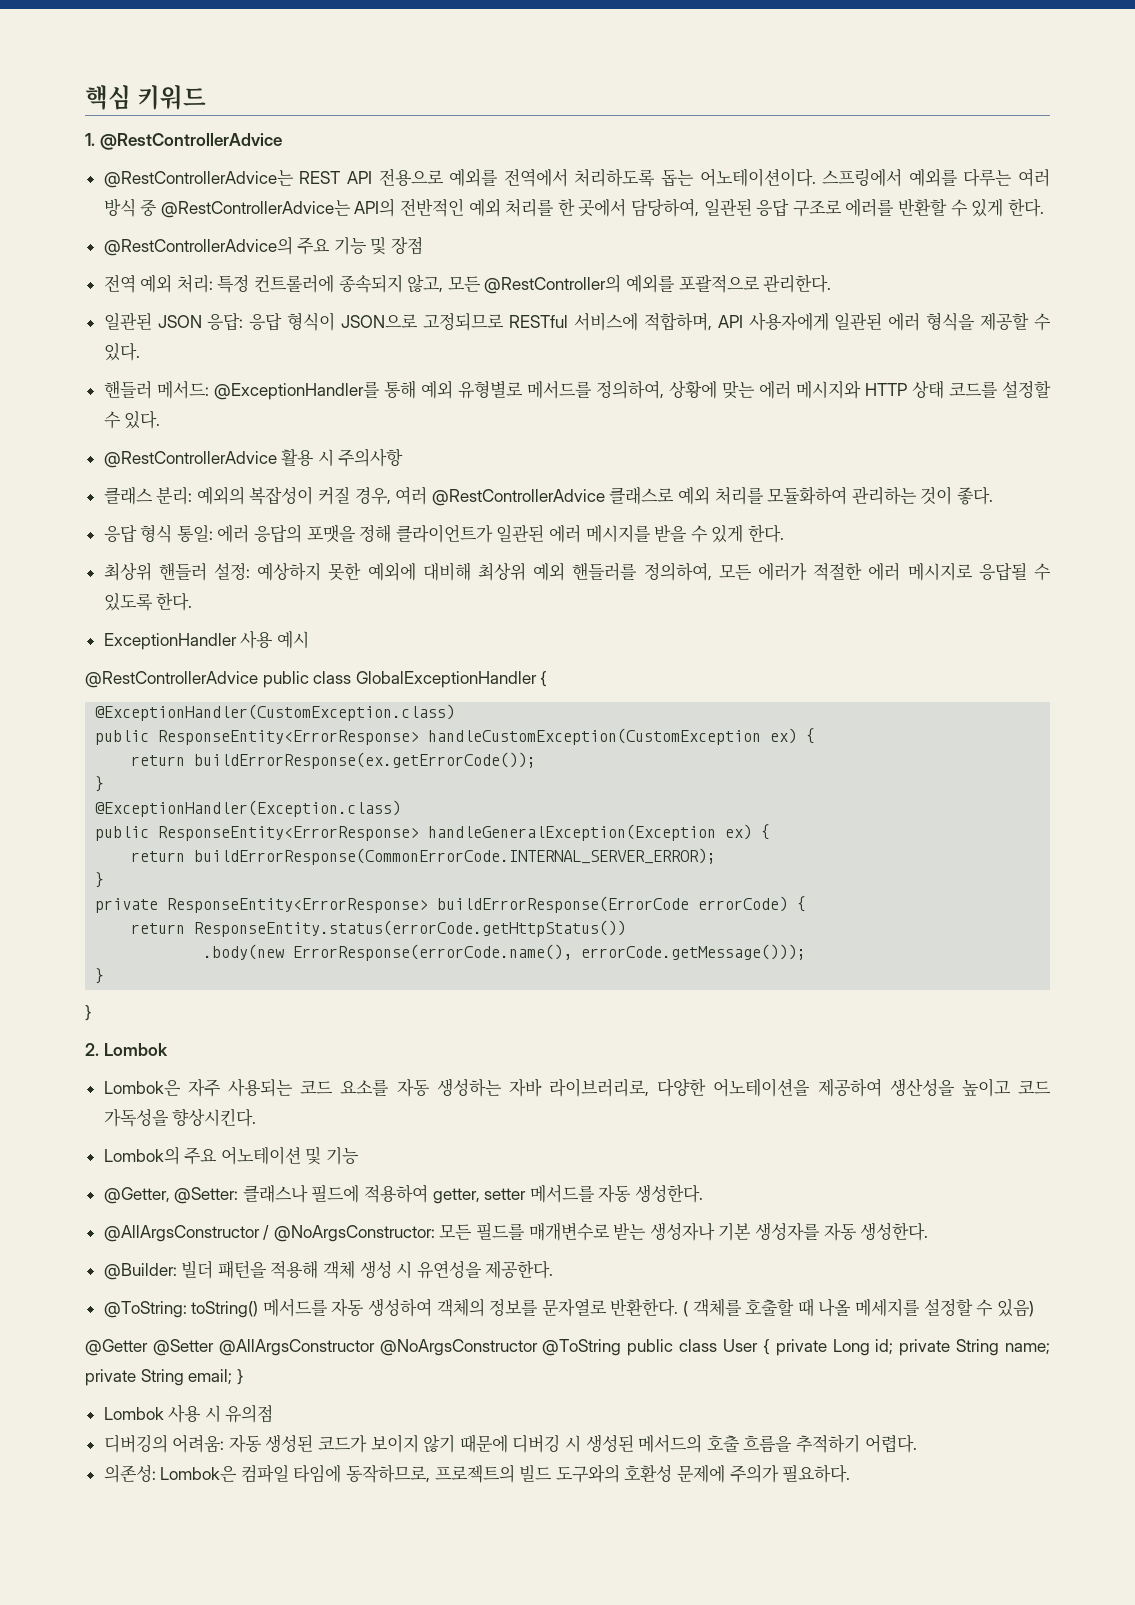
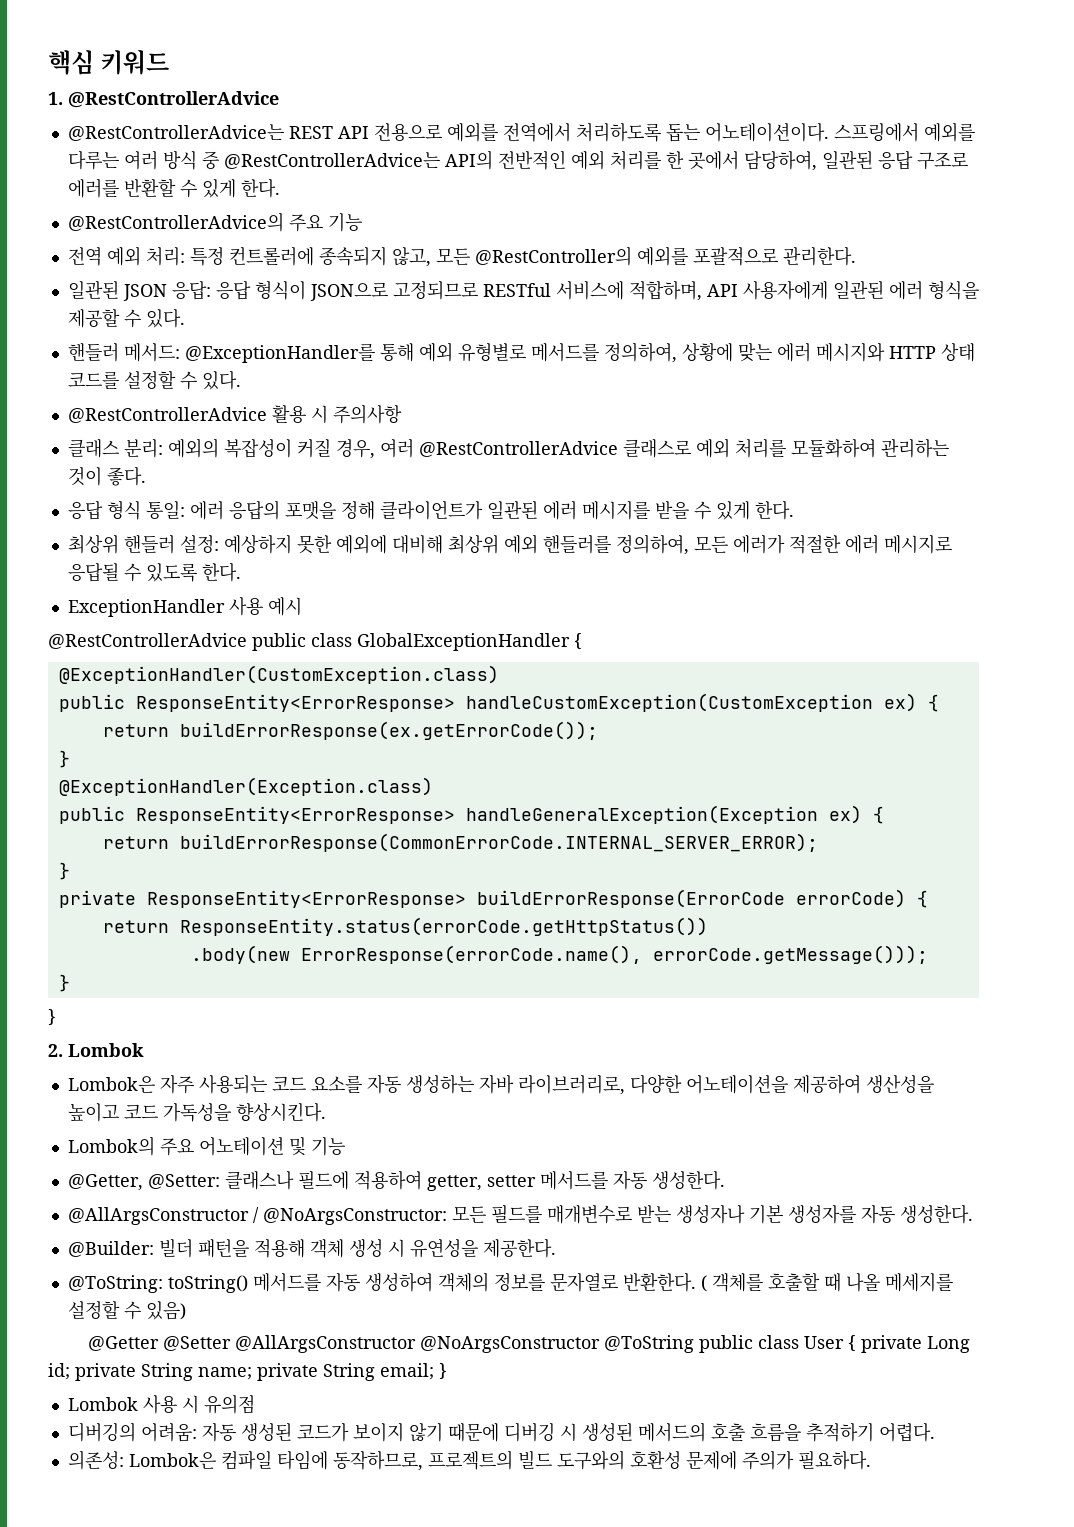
- @RestControllerAdvice의 주요 기능 및 장점
+ @RestControllerAdvice의 주요 기능

